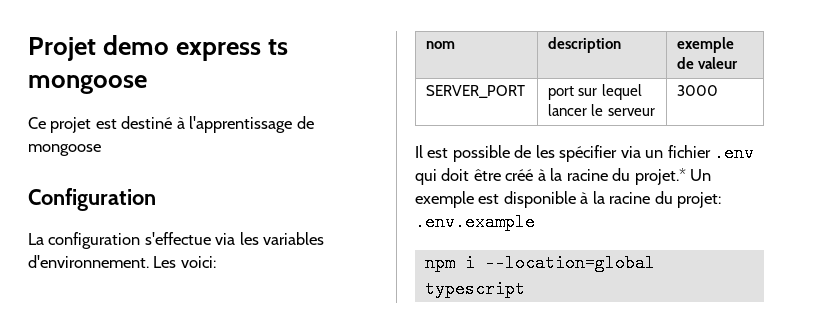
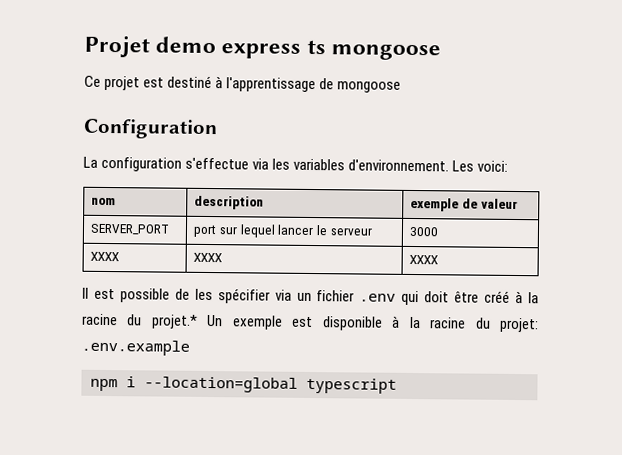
+ XXXX | XXXX | XXXX

